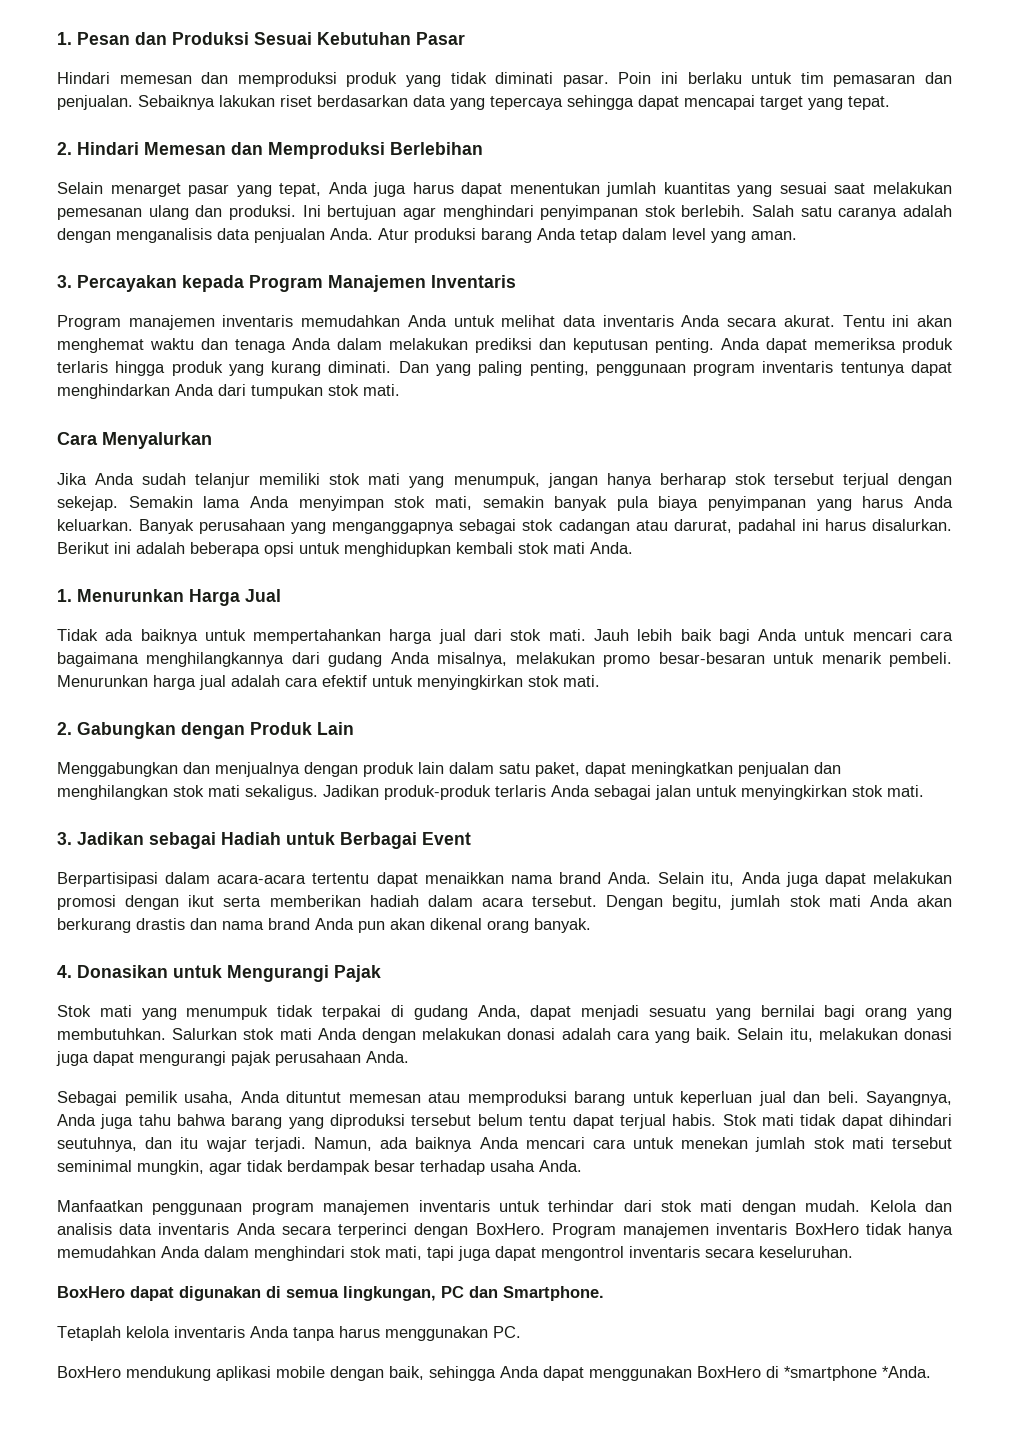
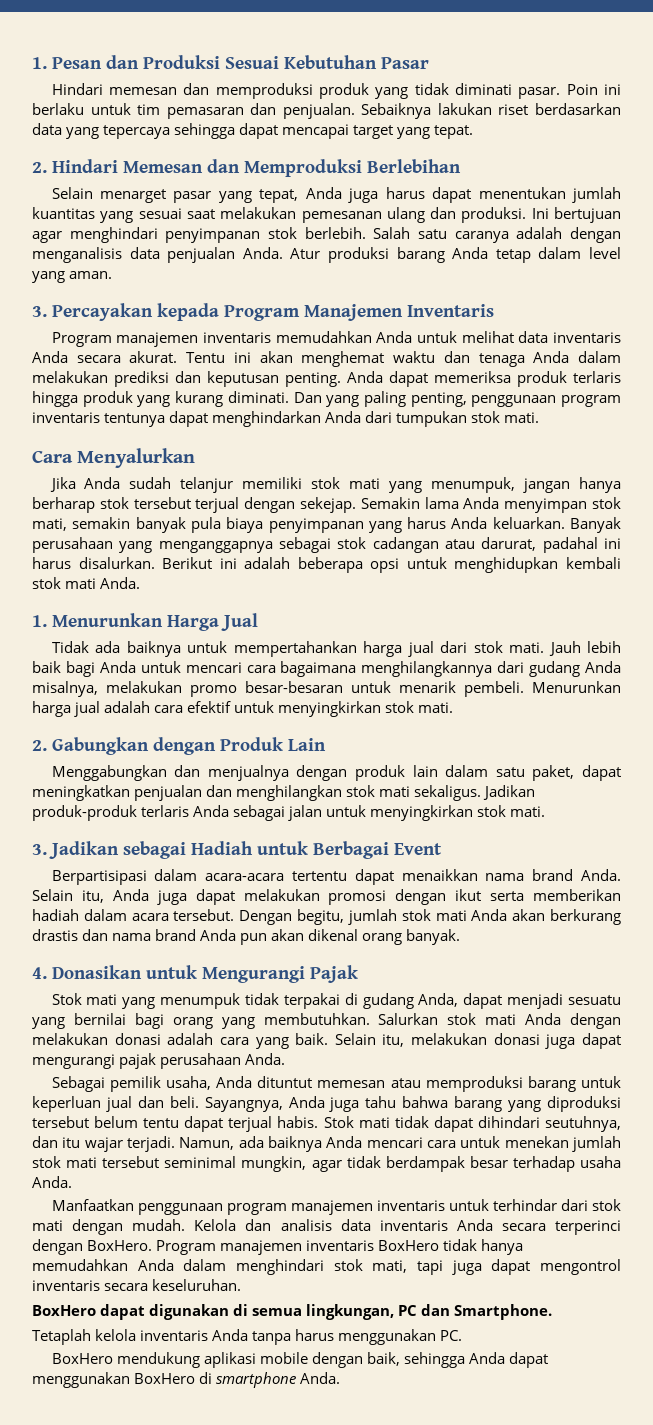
- BoxHero mendukung aplikasi mobile dengan baik, sehingga Anda dapat menggunakan BoxHero di *smartphone *Anda.
+ BoxHero mendukung aplikasi mobile dengan baik, sehingga Anda dapat menggunakan BoxHero di smartphone Anda.

